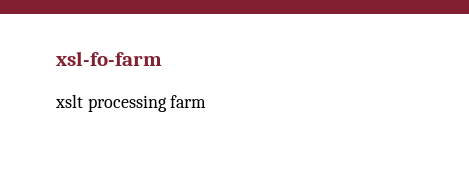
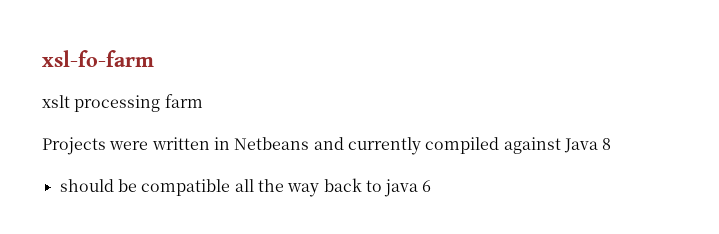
+ Projects were written in Netbeans and currently compiled against Java 8
+ should be compatible all the way back to java 6

